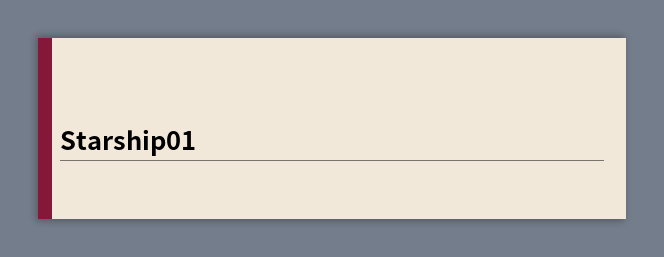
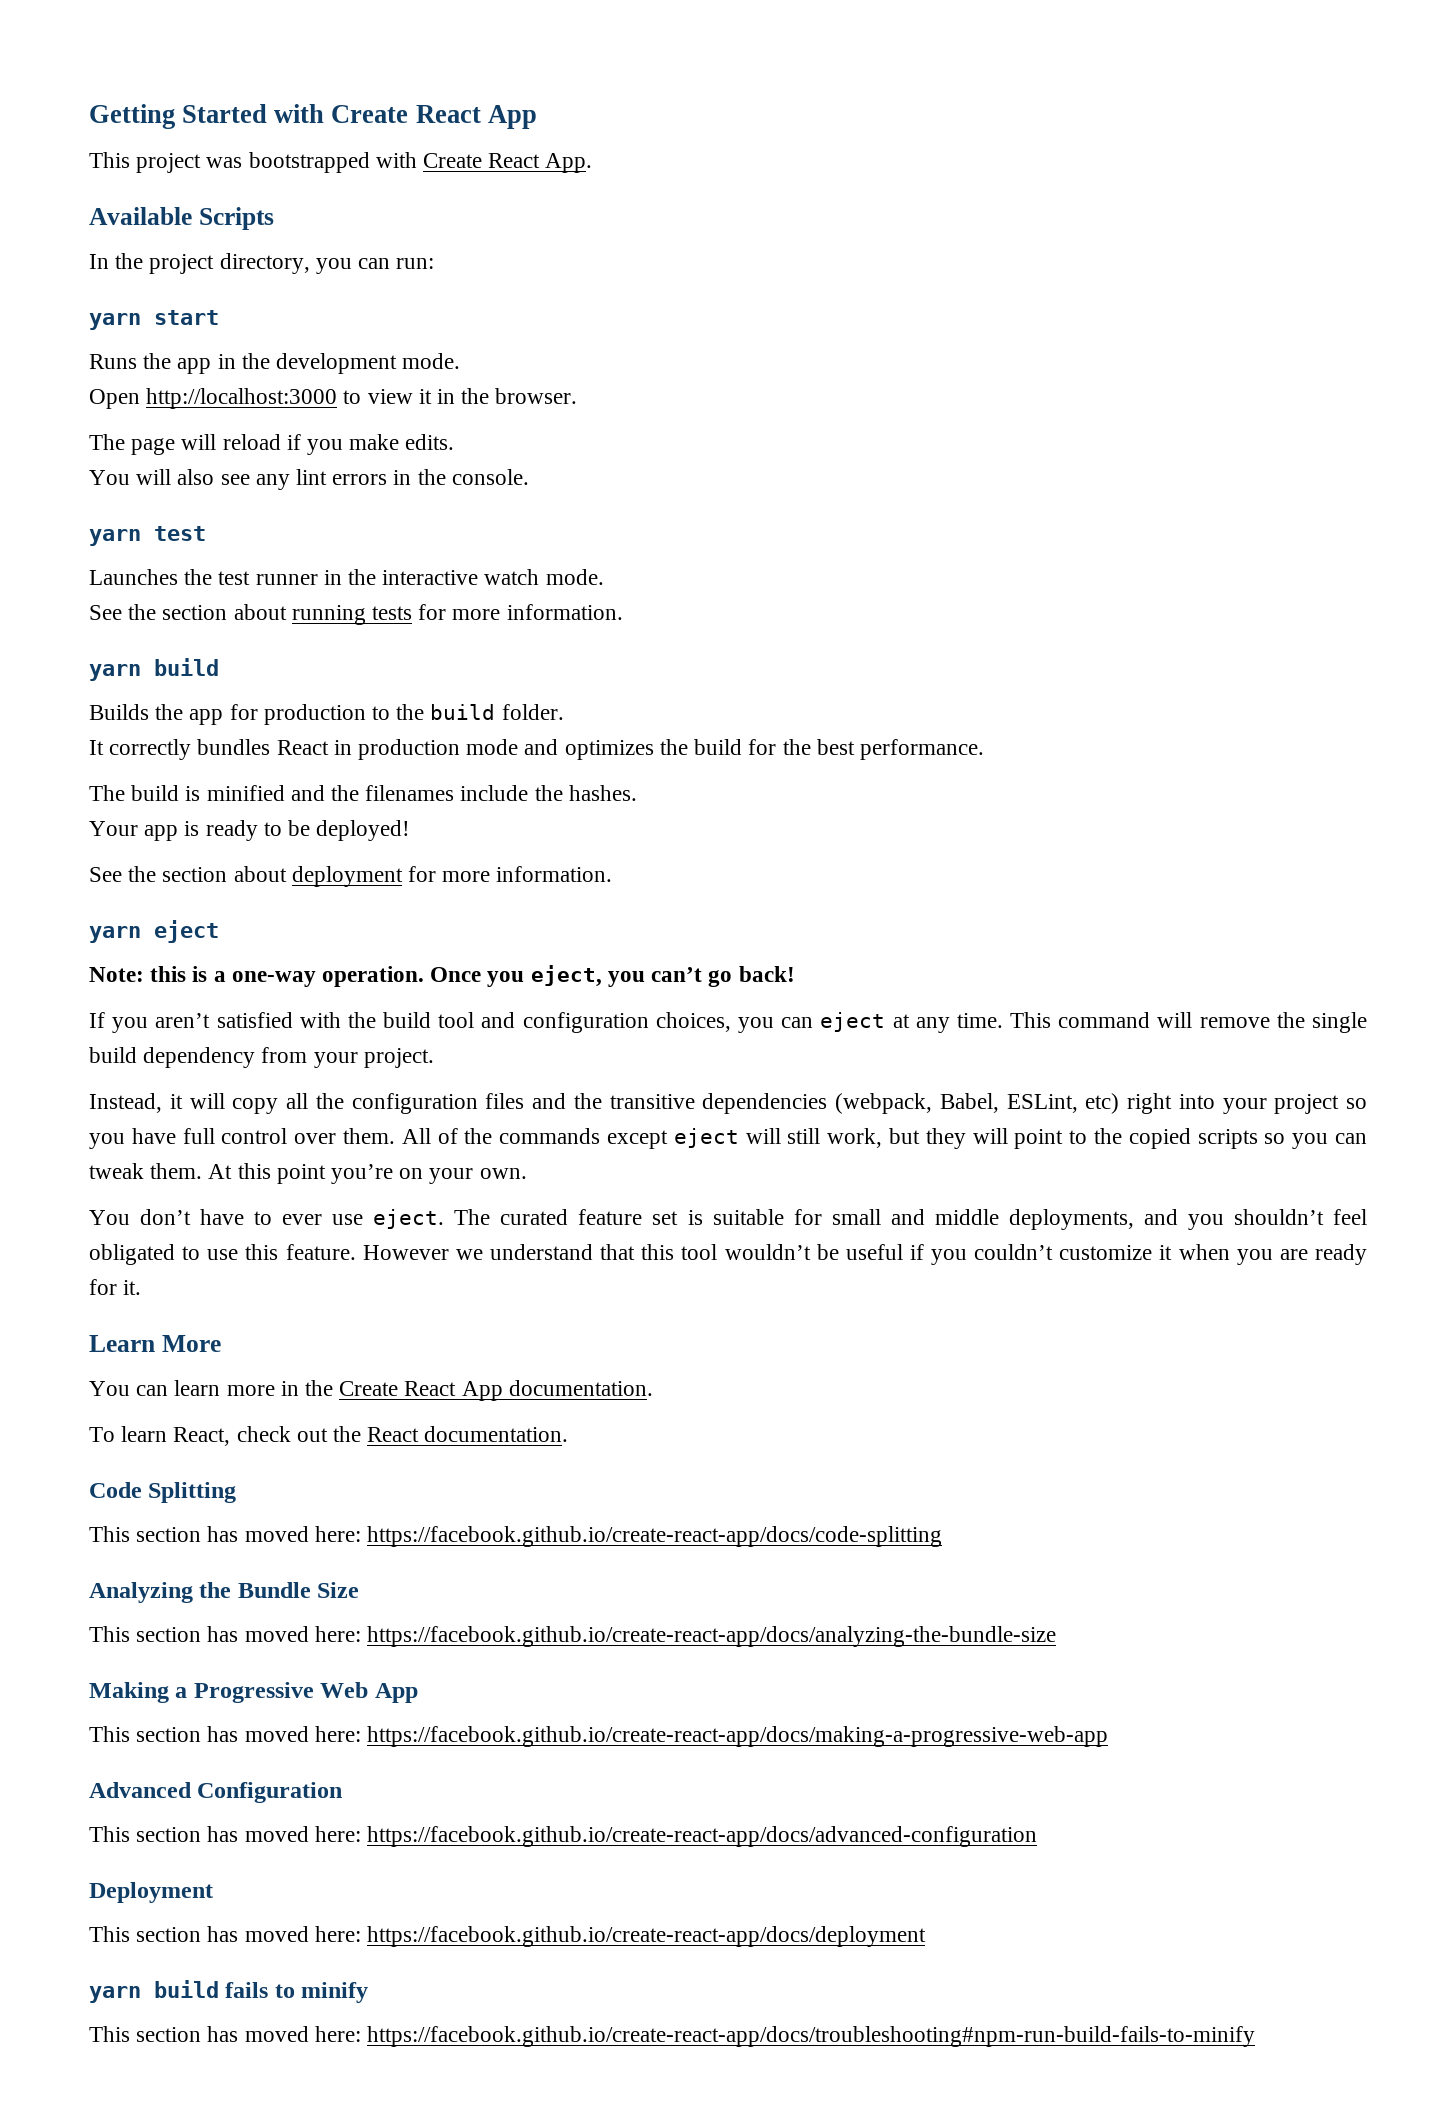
- Starship01
+ Getting Started with Create React App
+ This project was bootstrapped with Create React App.
+ Available Scripts
+ In the project directory, you can run:
+ yarn start
+ Runs the app in the development mode.
+ Open http://localhost:3000 to view it in the browser.
+ The page will reload if you make edits.
+ You will also see any lint errors in the console.
+ yarn test
+ Launches the test runner in the interactive watch mode.
+ See the section about running tests for more information.
+ yarn build
+ Builds the app for production to the build folder.
+ It correctly bundles React in production mode and optimizes the build for the best performance.
+ The build is minified and the filenames include the hashes.
+ Your app is ready to be deployed!
+ See the section about deployment for more information.
+ yarn eject
+ Note: this is a one-way operation. Once you eject, you can’t go back!
+ If you aren’t satisfied with the build tool and configuration choices, you can eject at any time. This command will remove the single build dependency from your project.
+ Instead, it will copy all the configuration files and the transitive dependencies (webpack, Babel, ESLint, etc) right into your project so you have full control over them. All of the commands except eject will still work, but they will point to the copied scripts so you can tweak them. At this point you’re on your own.
+ You don’t have to ever use eject. The curated feature set is suitable for small and middle deployments, and you shouldn’t feel obligated to use this feature. However we understand that this tool wouldn’t be useful if you couldn’t customize it when you are ready for it.
+ Learn More
+ You can learn more in the Create React App documentation.
+ To learn React, check out the React documentation.
+ Code Splitting
+ This section has moved here: https://facebook.github.io/create-react-app/docs/code-splitting
+ Analyzing the Bundle Size
+ This section has moved here: https://facebook.github.io/create-react-app/docs/analyzing-the-bundle-size
+ Making a Progressive Web App
+ This section has moved here: https://facebook.github.io/create-react-app/docs/making-a-progressive-web-app
+ Advanced Configuration
+ This section has moved here: https://facebook.github.io/create-react-app/docs/advanced-configuration
+ Deployment
+ This section has moved here: https://facebook.github.io/create-react-app/docs/deployment
+ yarn build fails to minify
+ This section has moved here: https://facebook.github.io/create-react-app/docs/troubleshooting#npm-run-build-fails-to-minify

